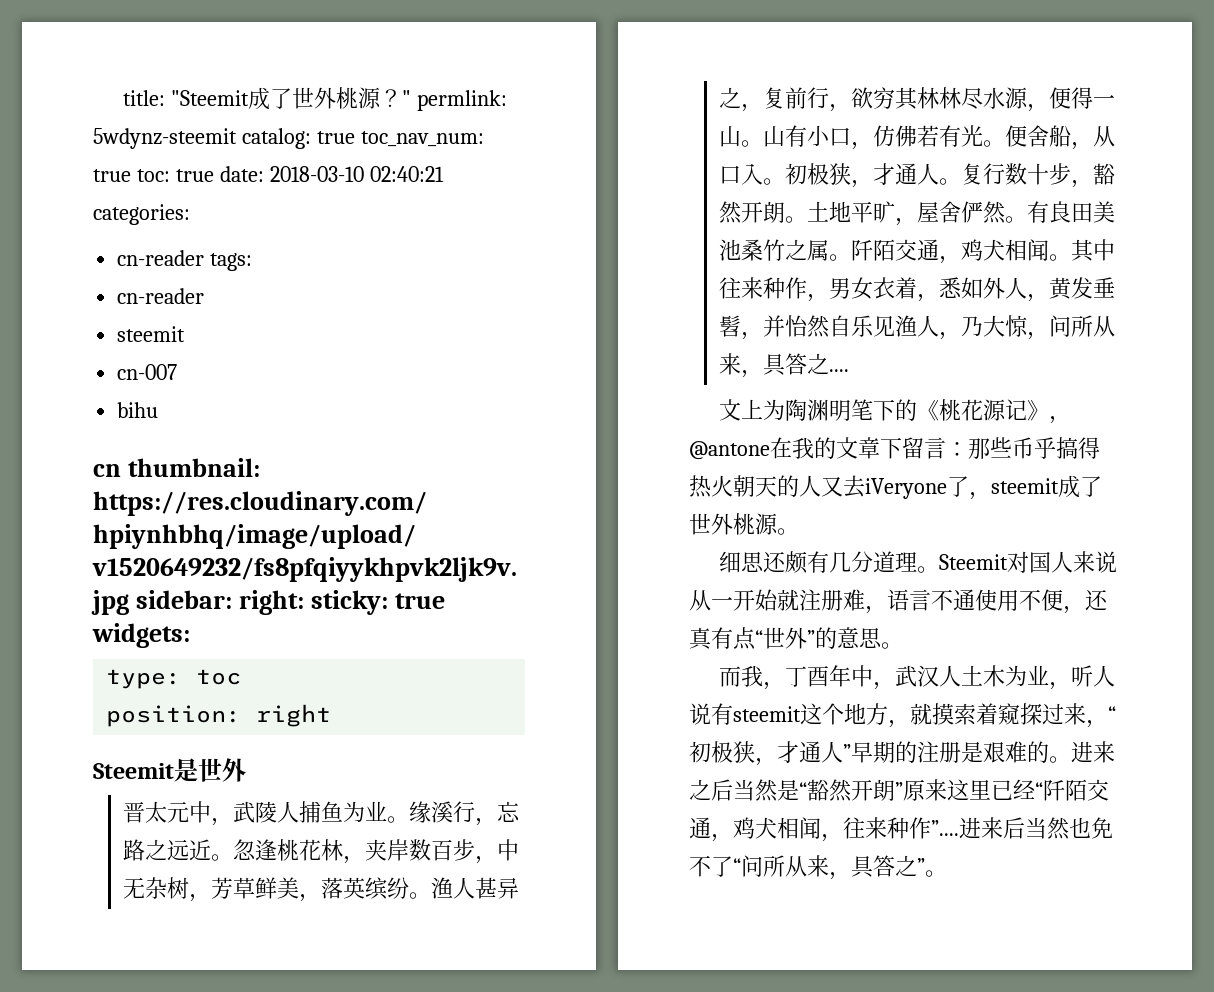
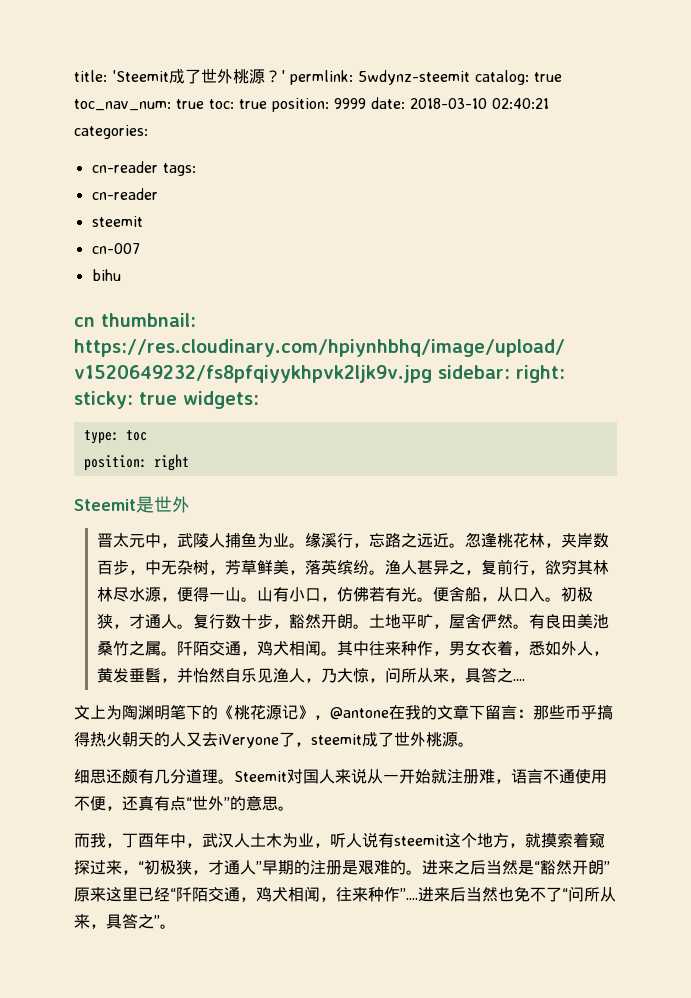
- title: "Steemit成了世外桃源？
+ title: 'Steemit成了世外桃源？
- " permlink: 5wdynz-steemit catalog: true toc_nav_num: true toc: true date: 2018-03-10 02:40:21 categories:
+ ' permlink: 5wdynz-steemit catalog: true toc_nav_num: true toc: true position: 9999 date: 2018-03-10 02:40:21 categories:

